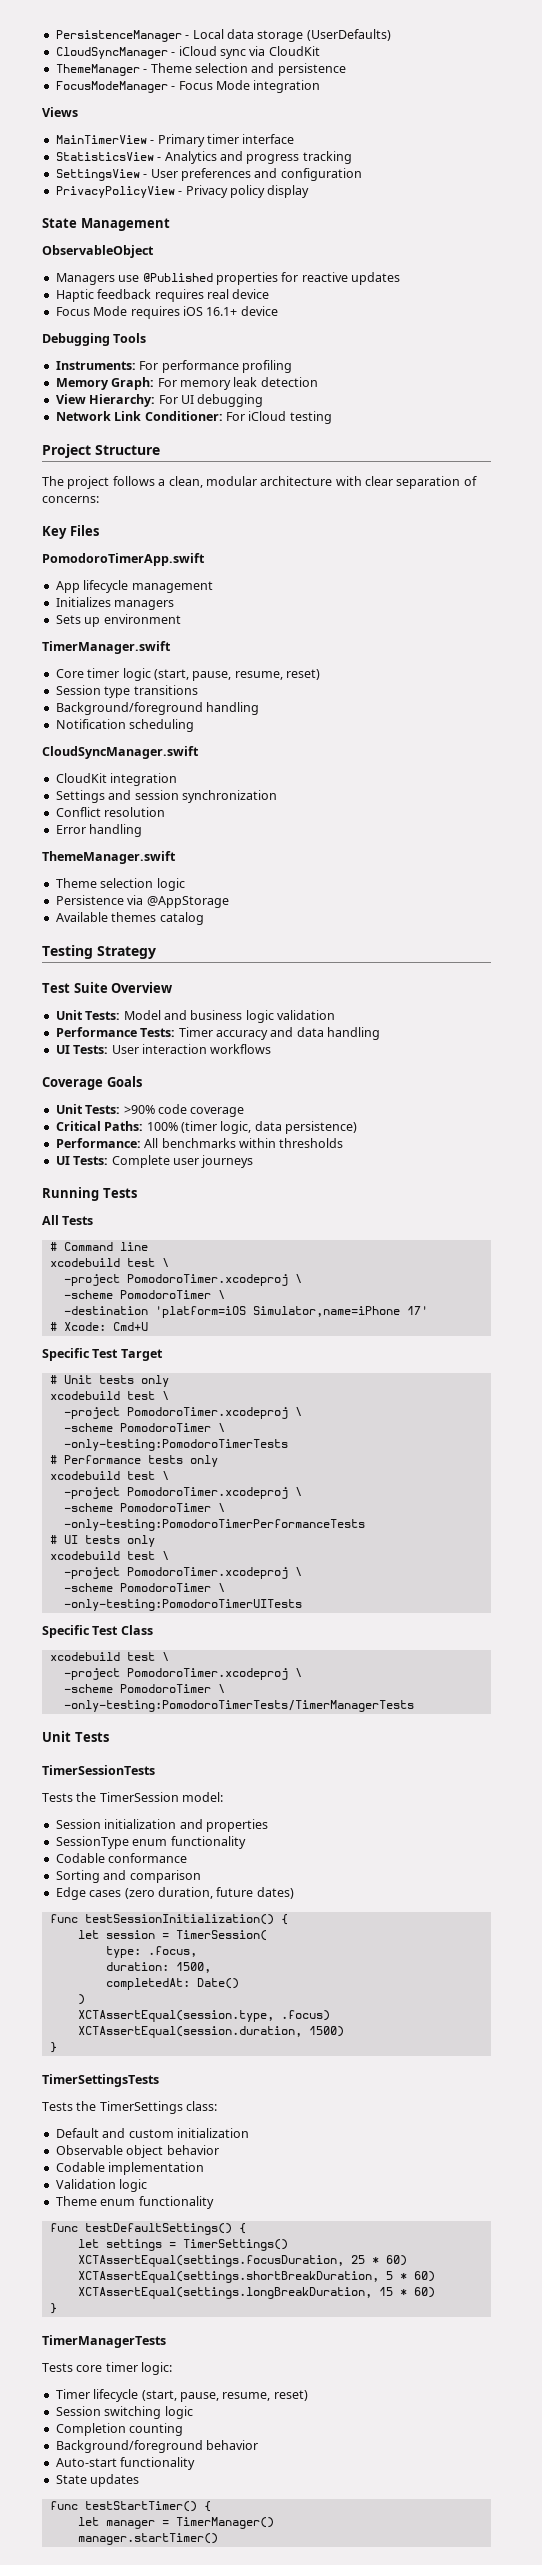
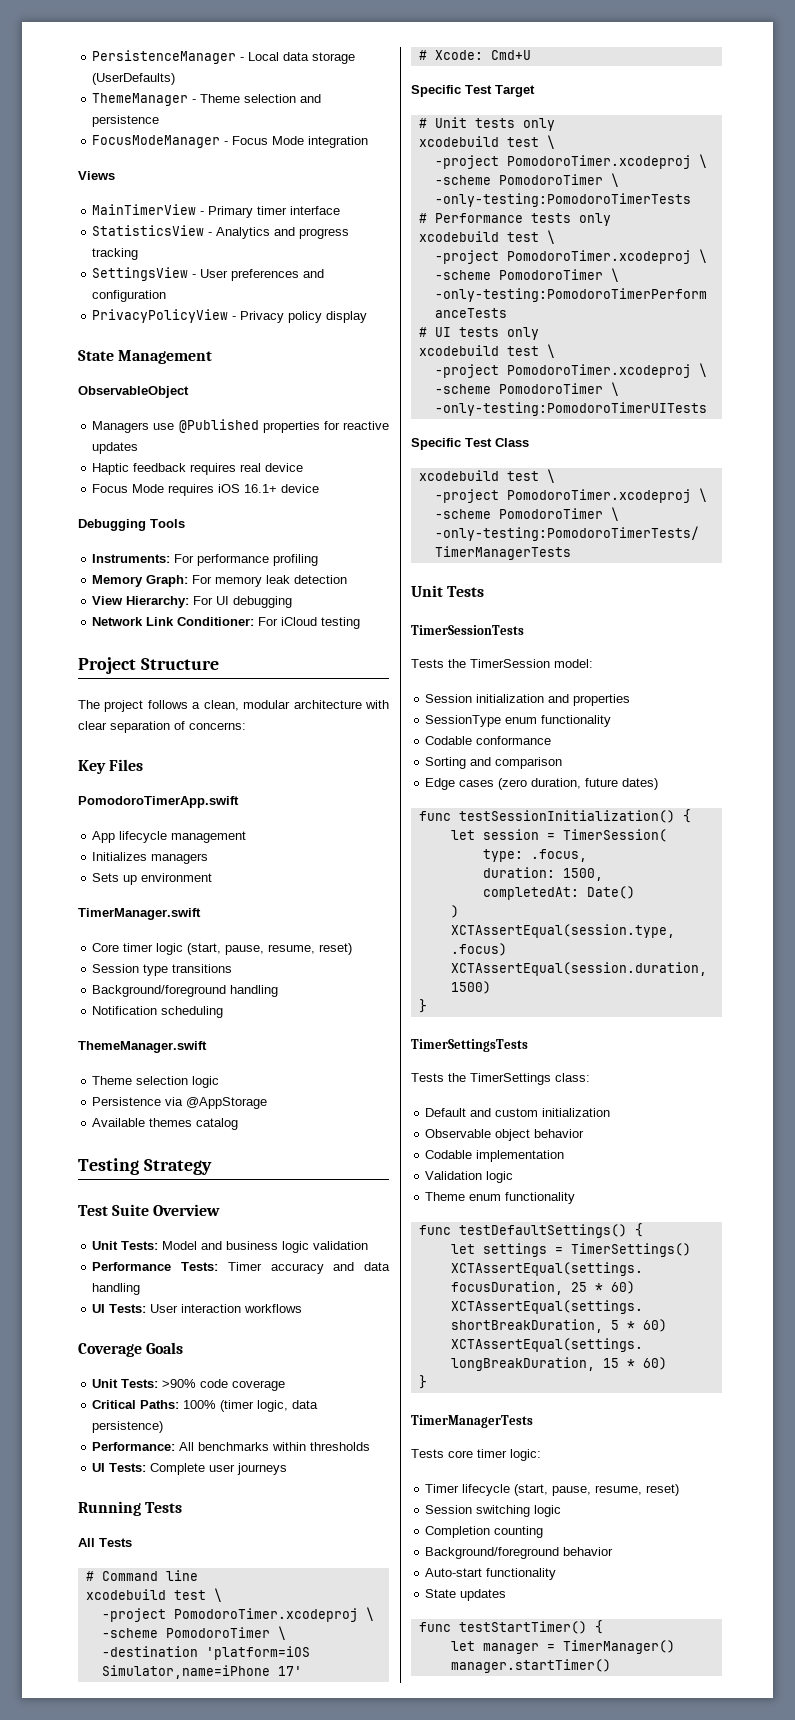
- CloudSyncManager - iCloud sync via CloudKit
- CloudSyncManager.swift
- CloudKit integration
- Settings and session synchronization
- Conflict resolution
- Error handling

